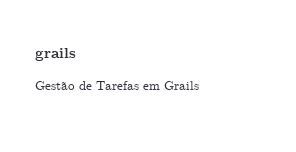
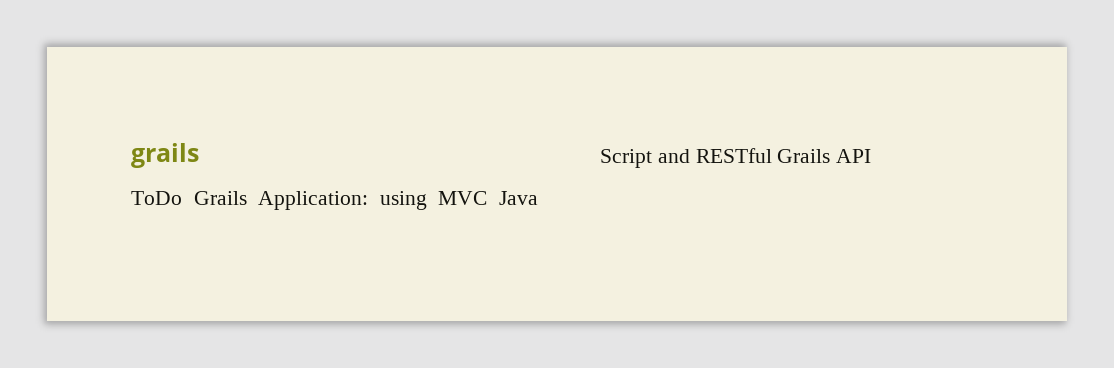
- Gestão de Tarefas em Grails
+ ToDo Grails Application: using MVC Java Script and RESTful Grails API

